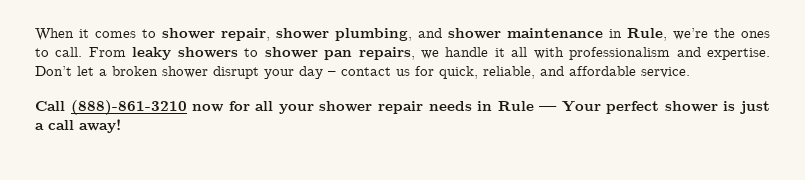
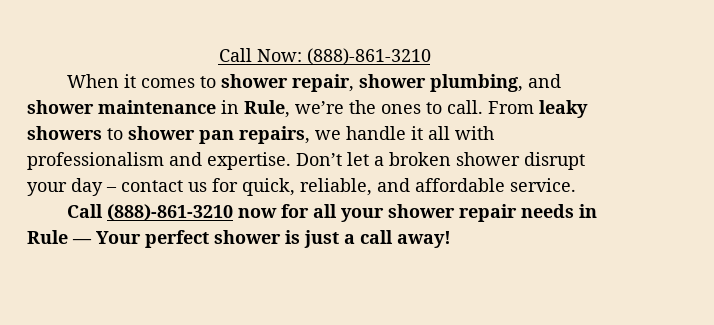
+ Call Now: (888)-861-3210

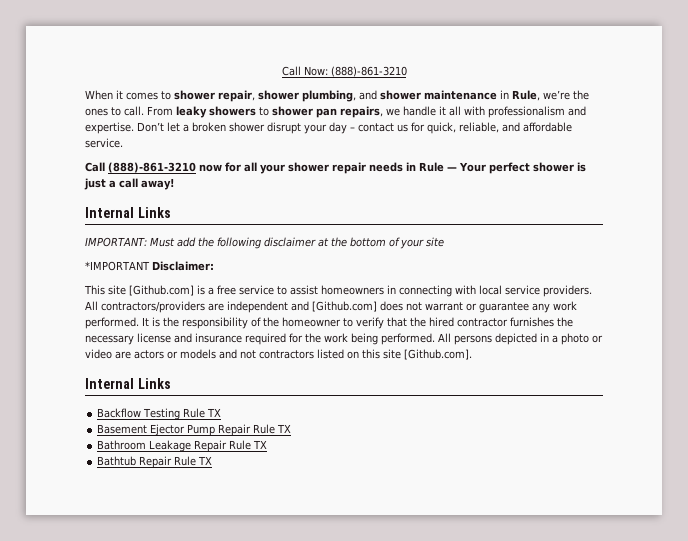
  Call (888)-861-3210 now for all your shower repair needs in Rule — Your perfect shower is just a call away!
+ Internal Links
+ IMPORTANT: Must add the following disclaimer at the bottom of your site
+ *IMPORTANT Disclaimer:
+ This site [Github.com] is a free service to assist homeowners in connecting with local service providers. All contractors/providers are independent and [Github.com] does not warrant or guarantee any work performed. It is the responsibility of the homeowner to verify that the hired contractor furnishes the necessary license and insurance required for the work being performed. All persons depicted in a photo or video are actors or models and not contractors listed on this site [Github.com].
+ Internal Links
+ Backflow Testing Rule TX
+ Basement Ejector Pump Repair Rule TX
+ Bathroom Leakage Repair Rule TX
+ Bathtub Repair Rule TX

